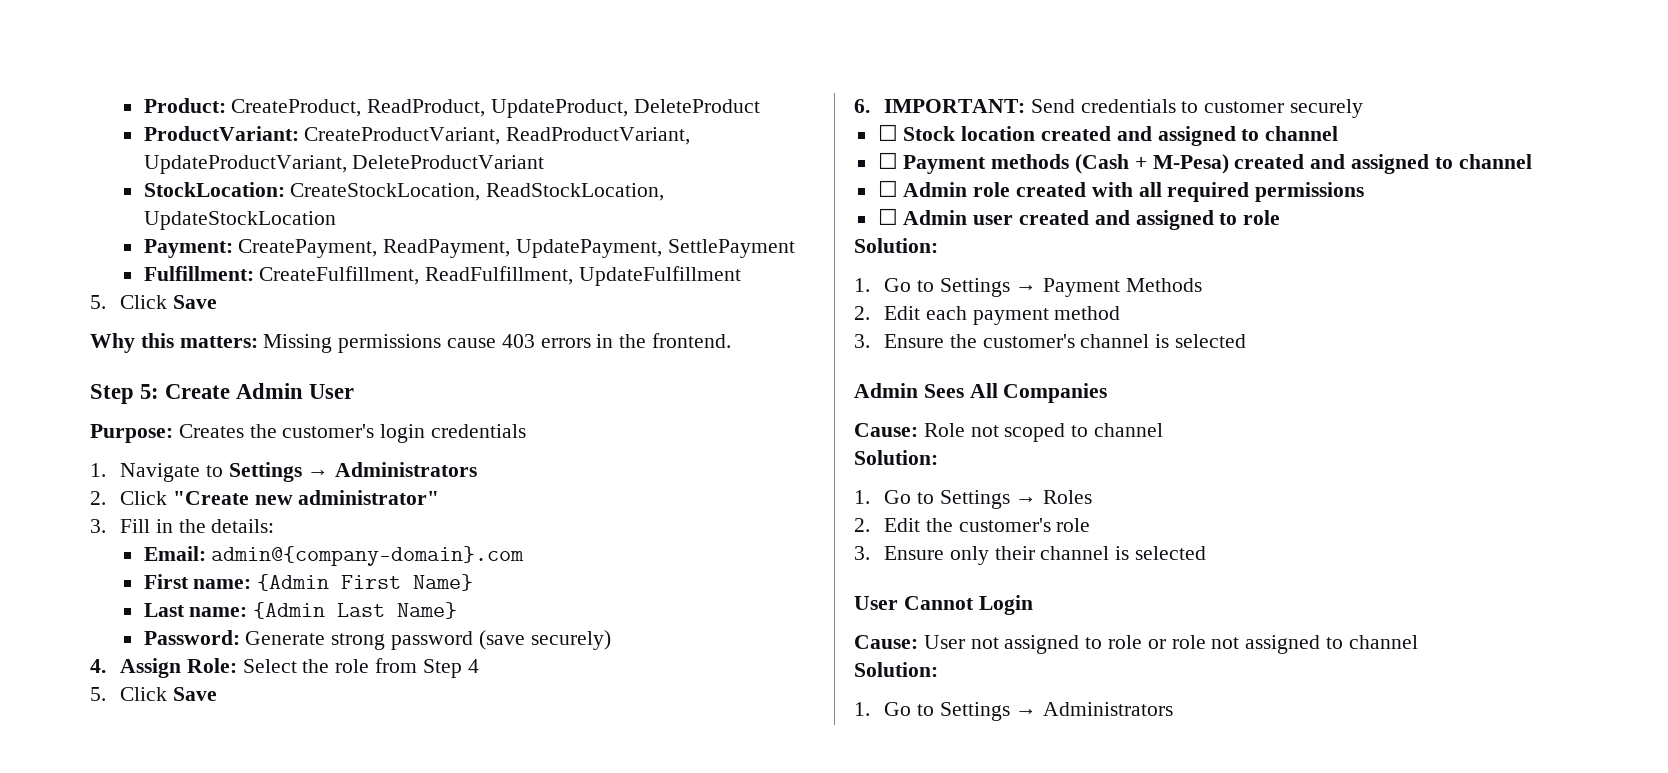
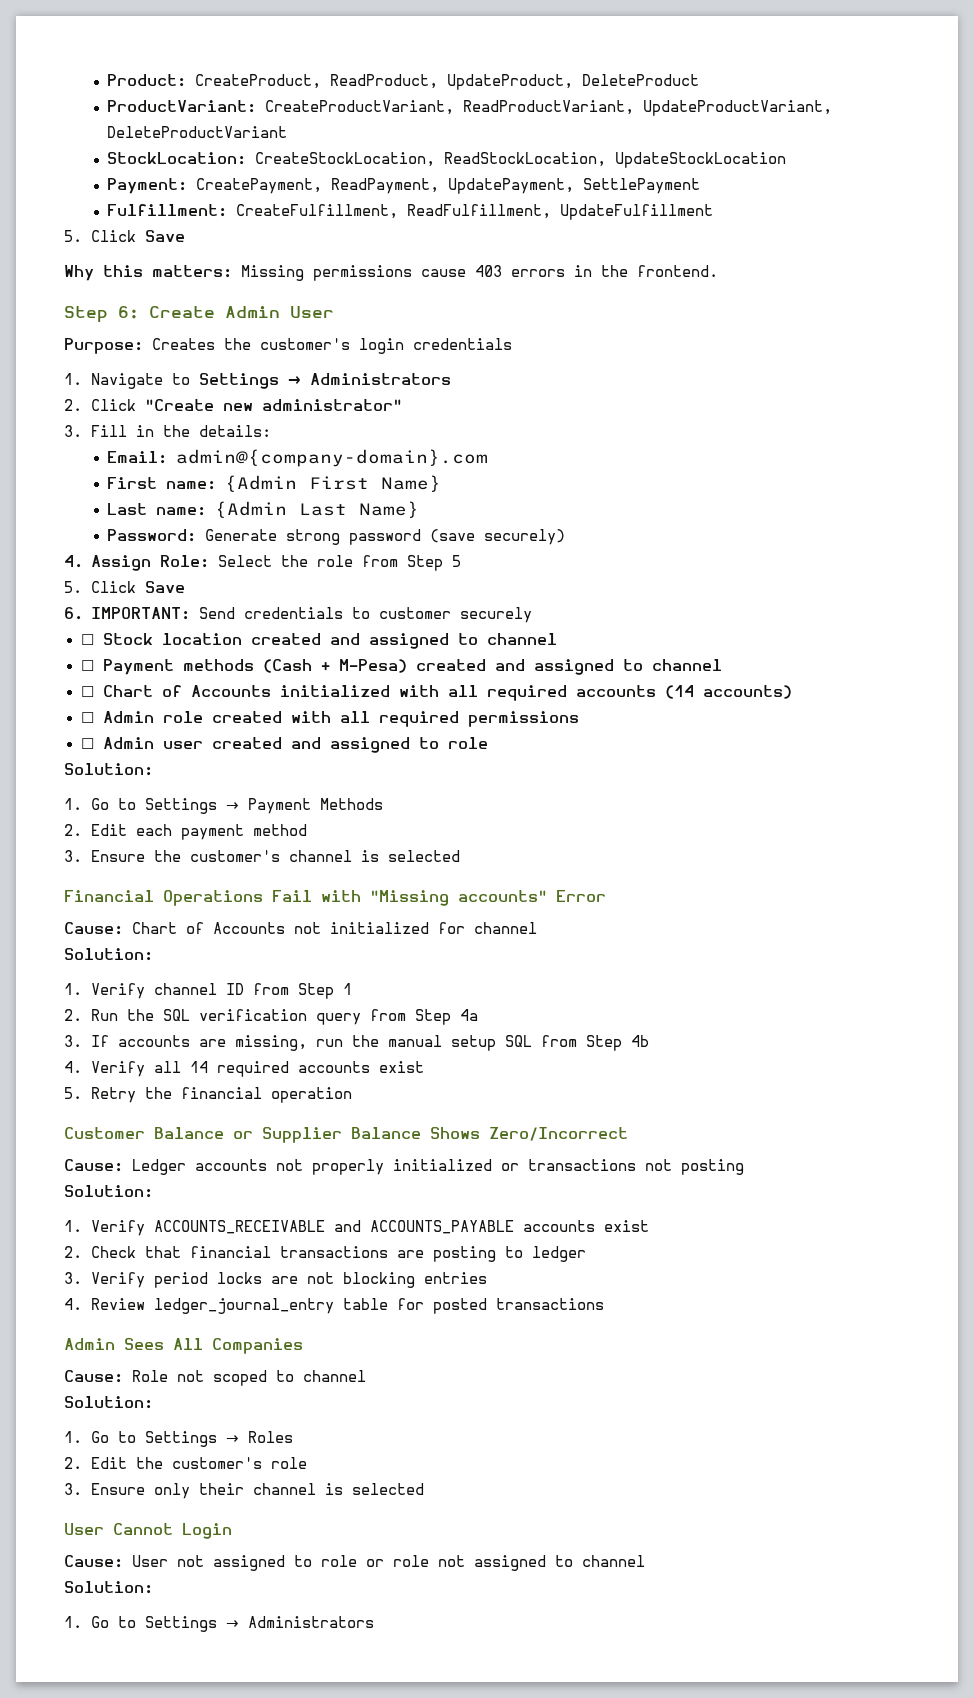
- Step 5: Create Admin User
+ Step 6: Create Admin User
- 4. Assign Role: Select the role from Step 4
+ 4. Assign Role: Select the role from Step 5
+ ☐ Chart of Accounts initialized with all required accounts (14 accounts)
+ Financial Operations Fail with "Missing accounts" Error
+ Cause: Chart of Accounts not initialized for channel
+ Solution:
+ 1. Verify channel ID from Step 1
+ 2. Run the SQL verification query from Step 4a
+ 3. If accounts are missing, run the manual setup SQL from Step 4b
+ 4. Verify all 14 required accounts exist
+ 5. Retry the financial operation
+ Customer Balance or Supplier Balance Shows Zero/Incorrect
+ Cause: Ledger accounts not properly initialized or transactions not posting
+ Solution:
+ 1. Verify ACCOUNTS_RECEIVABLE and ACCOUNTS_PAYABLE accounts exist
+ 2. Check that financial transactions are posting to ledger
+ 3. Verify period locks are not blocking entries
+ 4. Review ledger_journal_entry table for posted transactions

